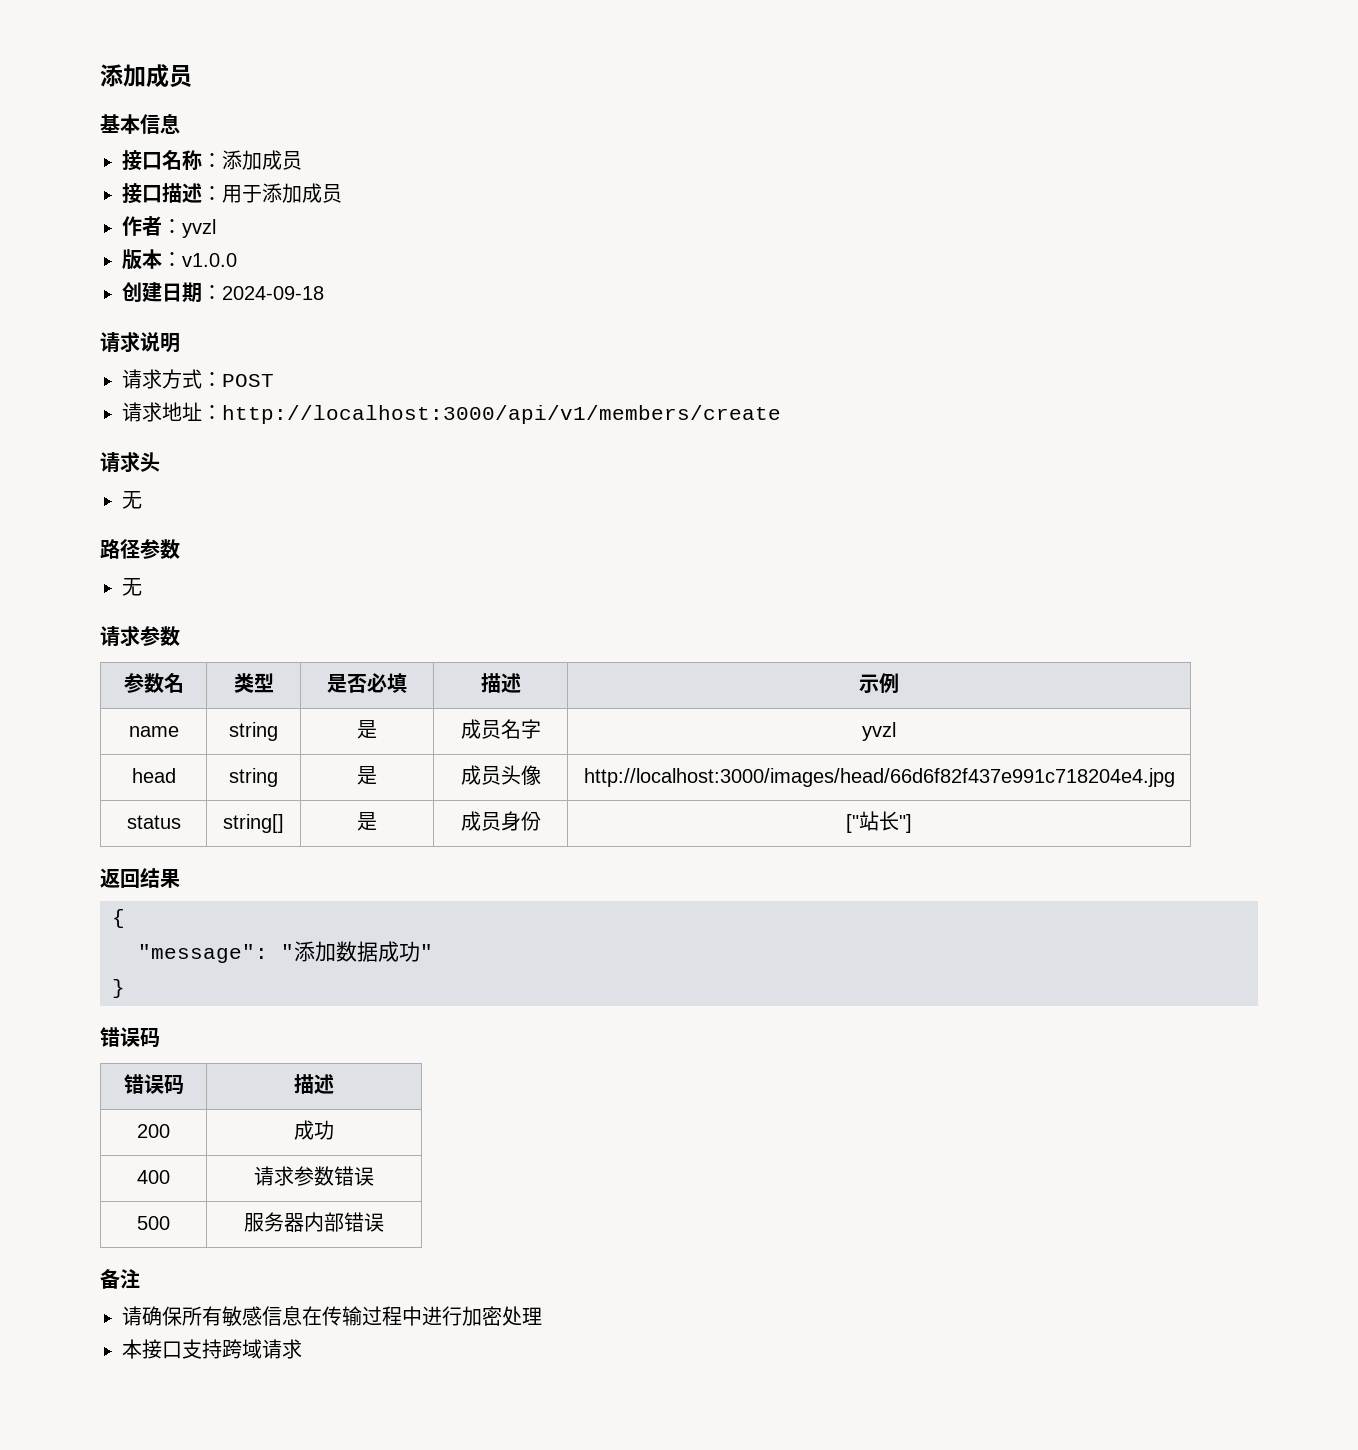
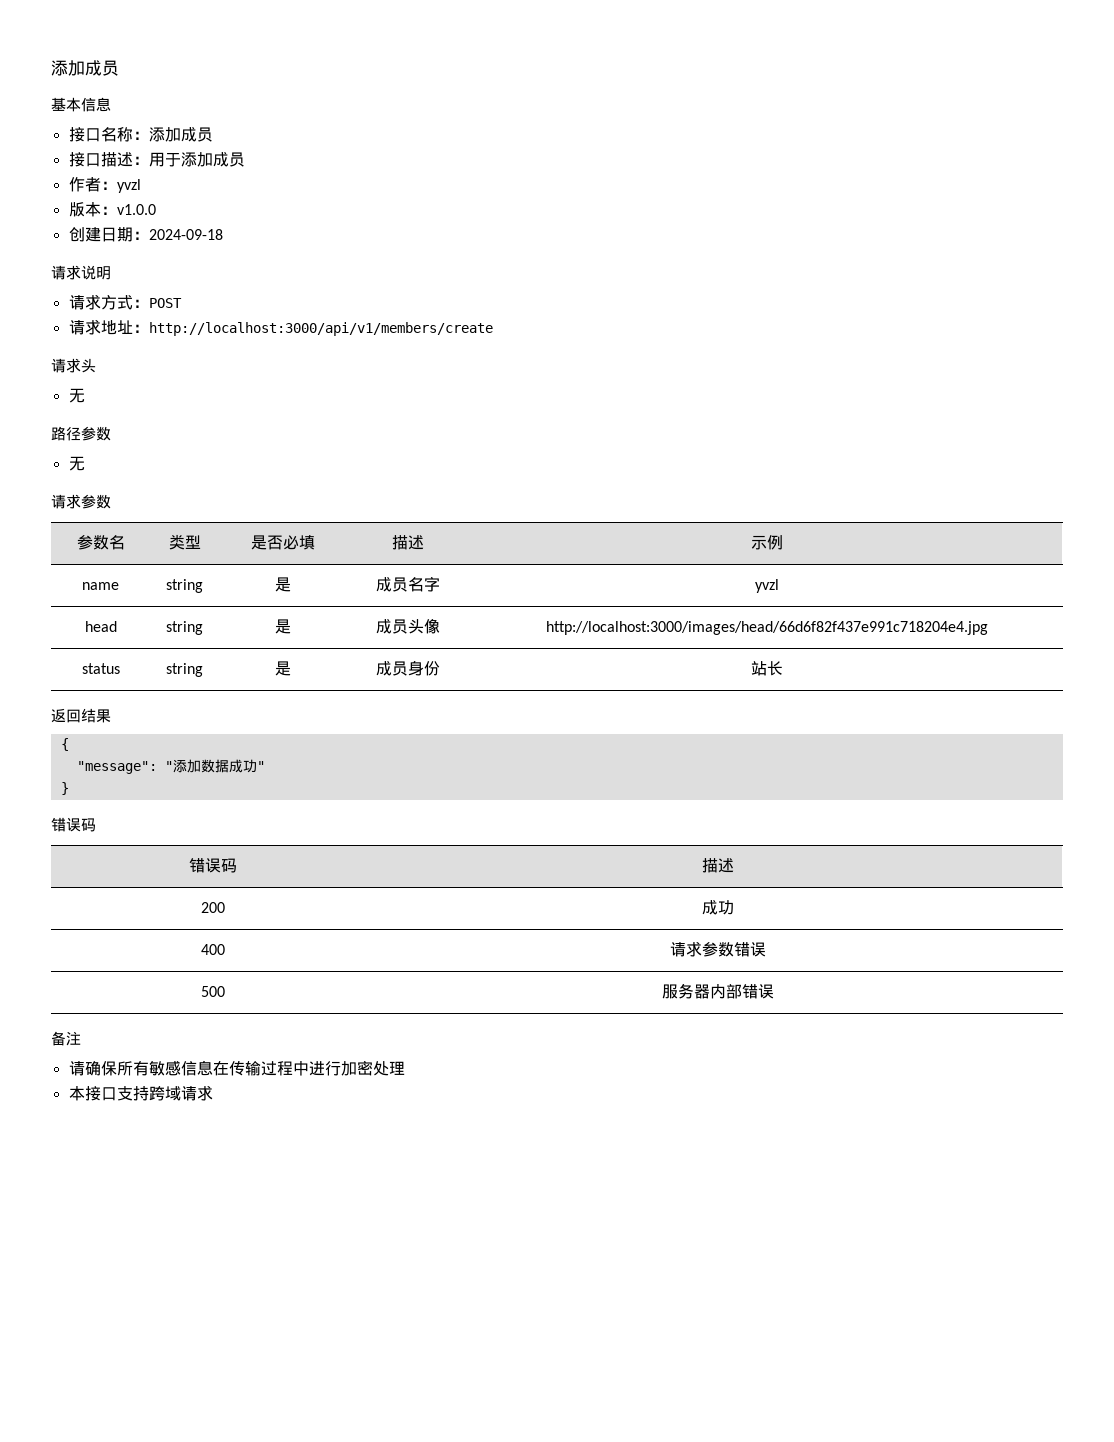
- status | string[] | 是 | 成员身份 | ["站长"]
+ status | string | 是 | 成员身份 | 站长

